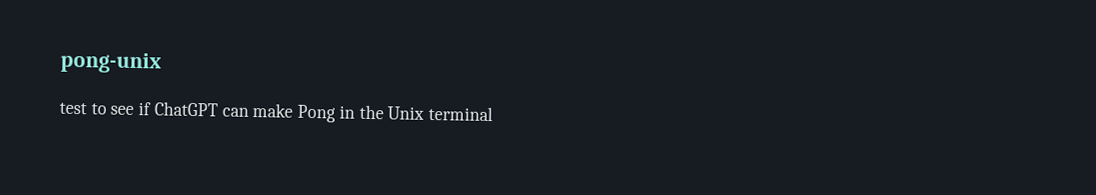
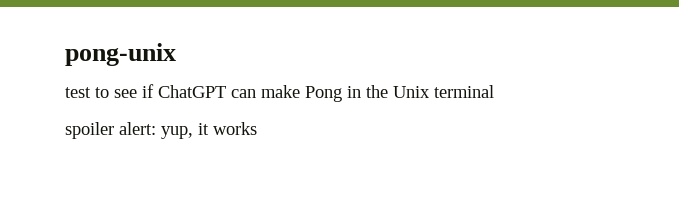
+ spoiler alert: yup, it works

